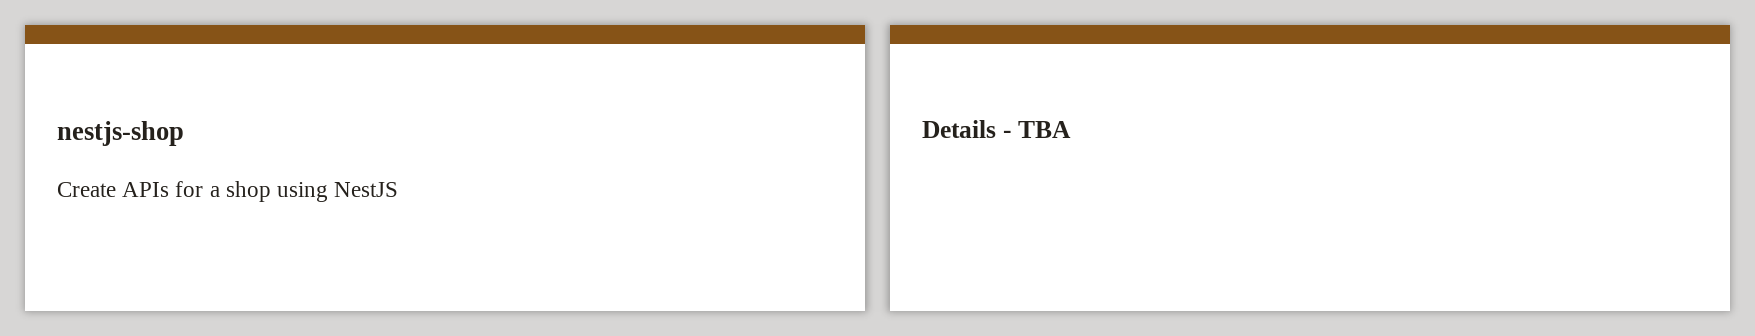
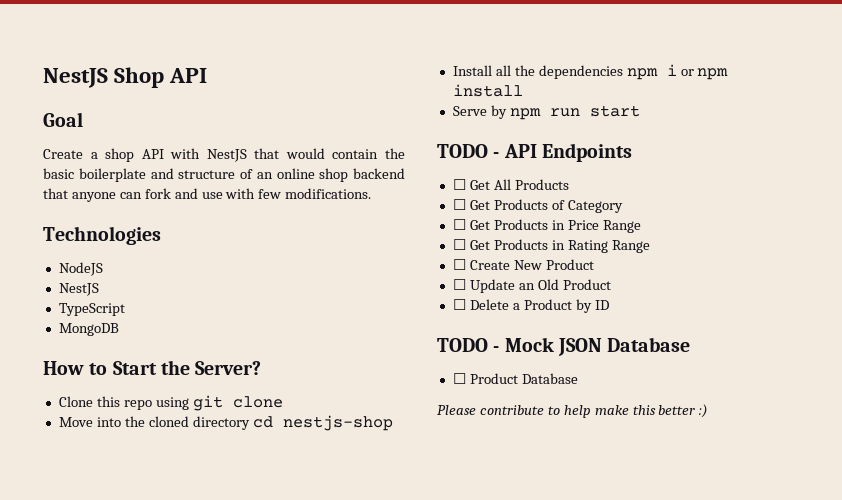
- nestjs-shop
- Create APIs for a shop using NestJS
- Details - TBA
+ NestJS Shop API
+ Goal
+ Create a shop API with NestJS that would contain the basic boilerplate and structure of an online shop backend that anyone can fork and use with few modifications.
+ Technologies
+ NodeJS
+ NestJS
+ TypeScript
+ MongoDB
+ How to Start the Server?
+ Clone this repo using git clone
+ Move into the cloned directory cd nestjs-shop
+ Install all the dependencies npm i or npm install
+ Serve by npm run start
+ TODO - API Endpoints
+ ☐ Get All Products
+ ☐ Get Products of Category
+ ☐ Get Products in Price Range
+ ☐ Get Products in Rating Range
+ ☐ Create New Product
+ ☐ Update an Old Product
+ ☐ Delete a Product by ID
+ TODO - Mock JSON Database
+ ☐ Product Database
+ Please contribute to help make this better :)

